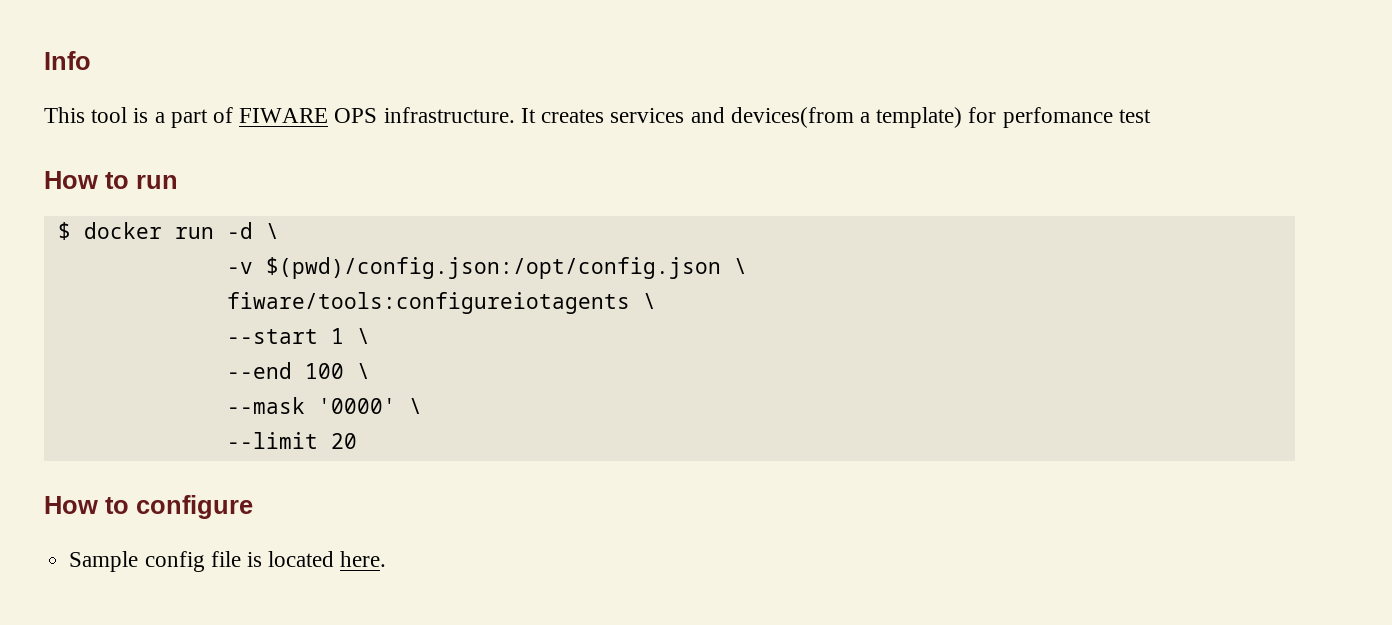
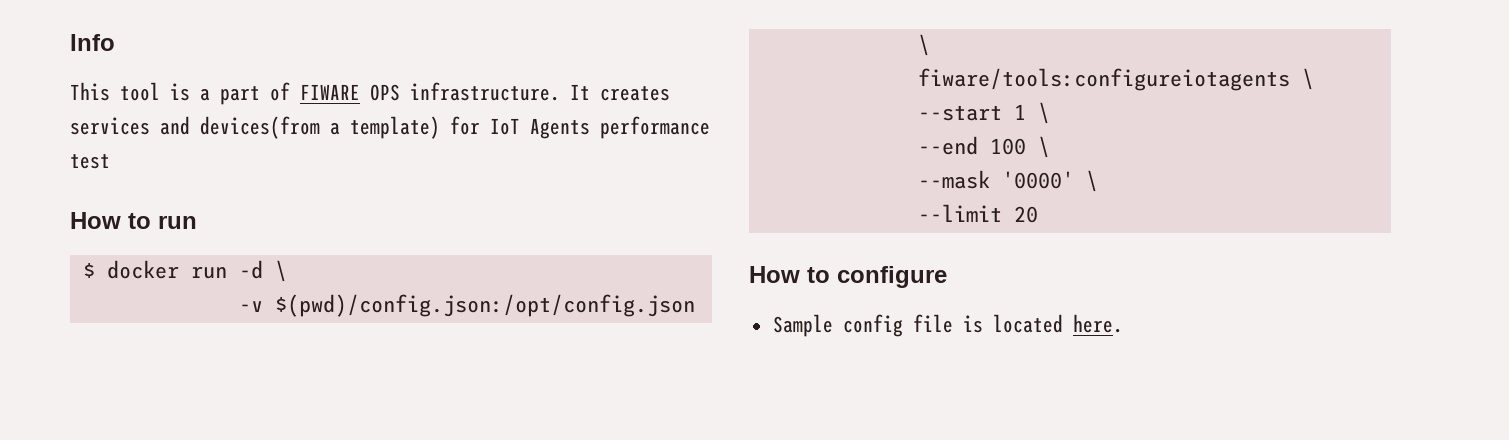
- It creates services and devices(from a template) for perfomance test
+ It creates services and devices(from a template) for IoT Agents performance test

